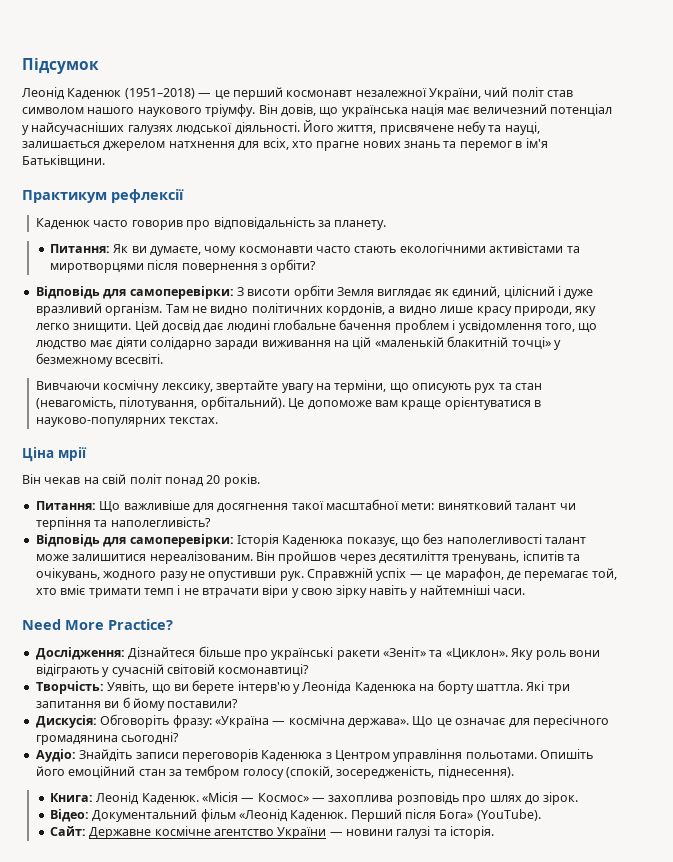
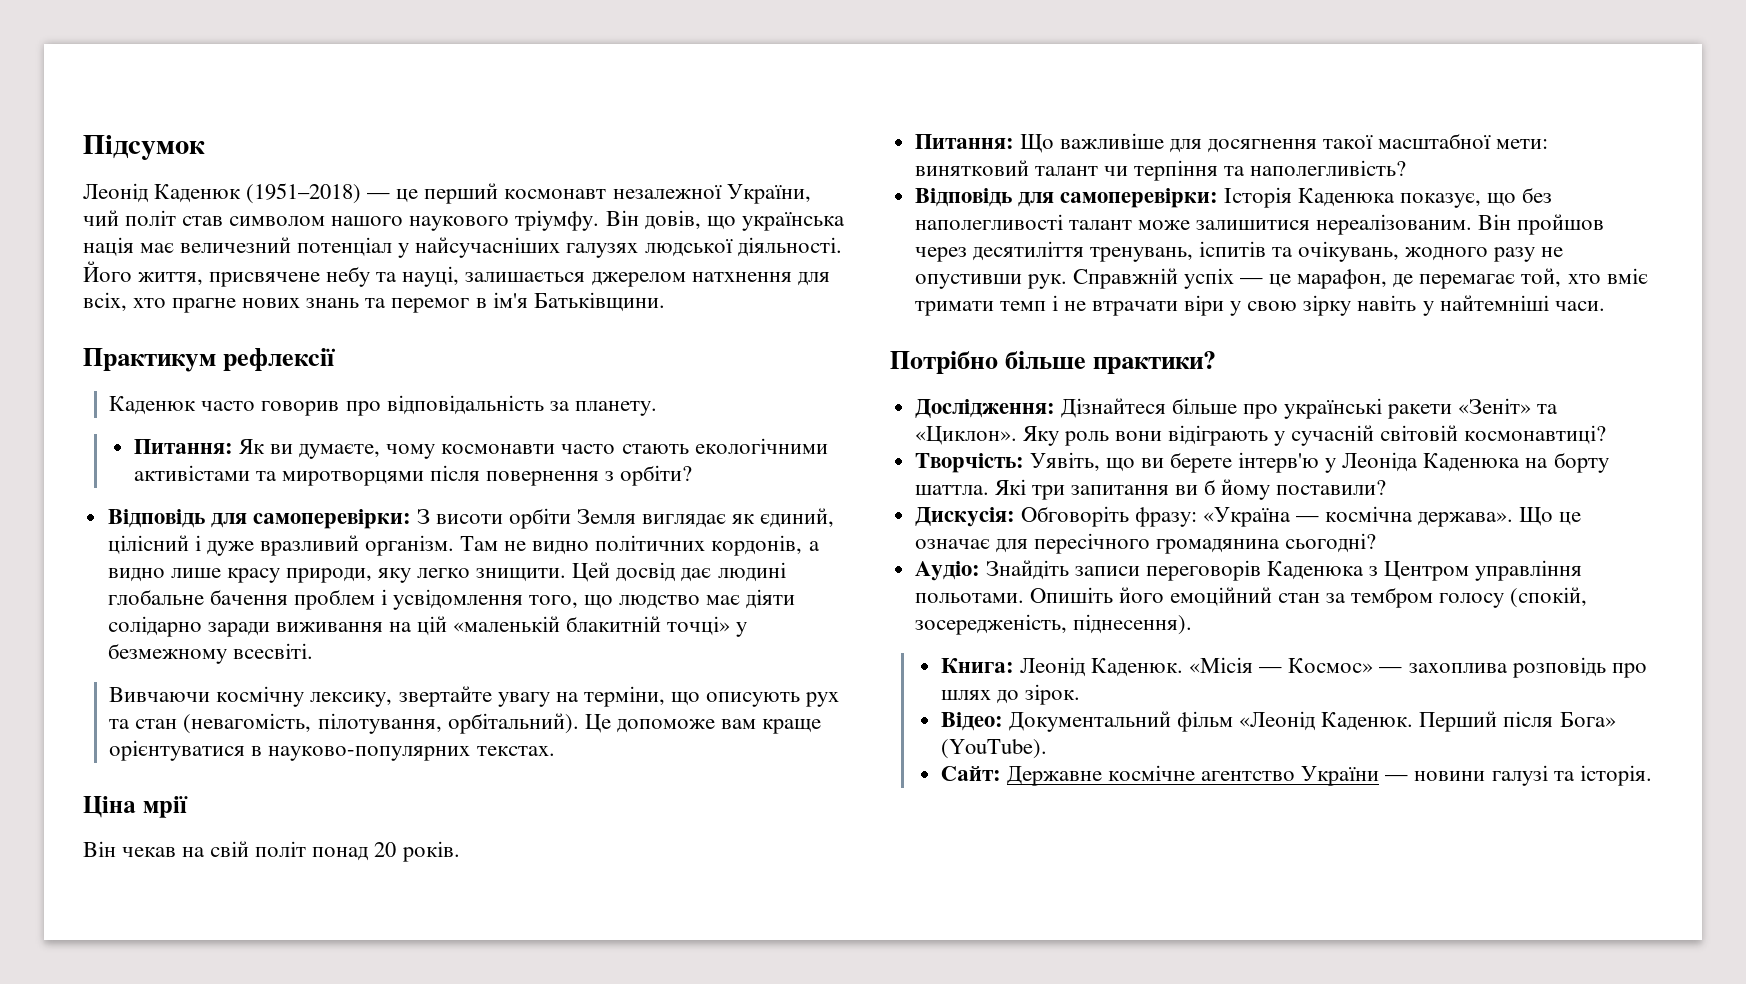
- Need More Practice?
+ Потрібно більше практики?

